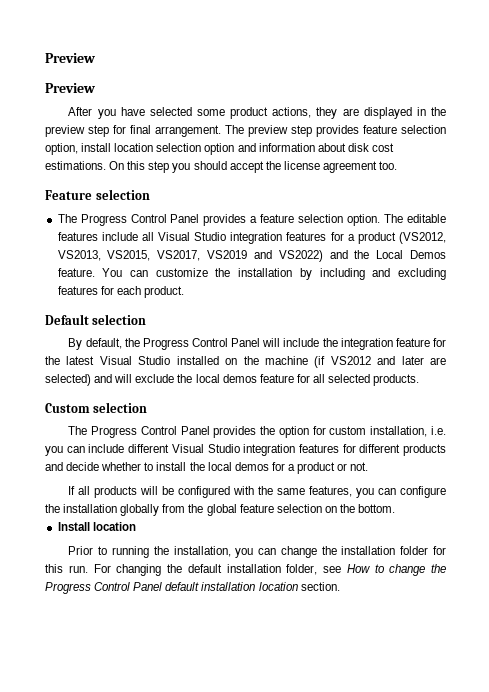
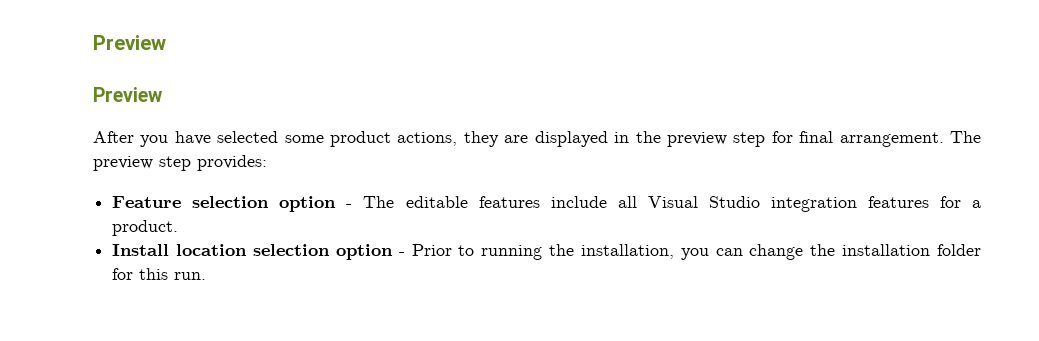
- The preview step provides feature selection option, install location selection option and information about disk cost estimations. On this step you should accept the license agreement too.
- Feature selection
- The Progress Control Panel provides a feature selection option. The editable features include all Visual Studio integration features for a product (VS2012, VS2013, VS2015, VS2017, VS2019 and VS2022) and the Local Demos feature. You can customize the installation by including and excluding features for each product.
- Default selection
- By default, the Progress Control Panel will include the integration feature for the latest Visual Studio installed on the machine (if VS2012 and later are selected) and will exclude the local demos feature for all selected products.
- Custom selection
- The Progress Control Panel provides the option for custom installation, i.e. you can include different Visual Studio integration features for different products and decide whether to install the local demos for a product or not.
- If all products will be configured with the same features, you can configure the installation globally from the global feature selection on the bottom.
+ The preview step provides:
+ Feature selection option - The editable features include all Visual Studio integration features for a product.
- Install location
- Prior to running the installation, you can change the installation folder for this run. For changing the default installation folder, see How to change the Progress Control Panel default installation location section.
+ Install location selection option - Prior to running the installation, you can change the installation folder for this run.

